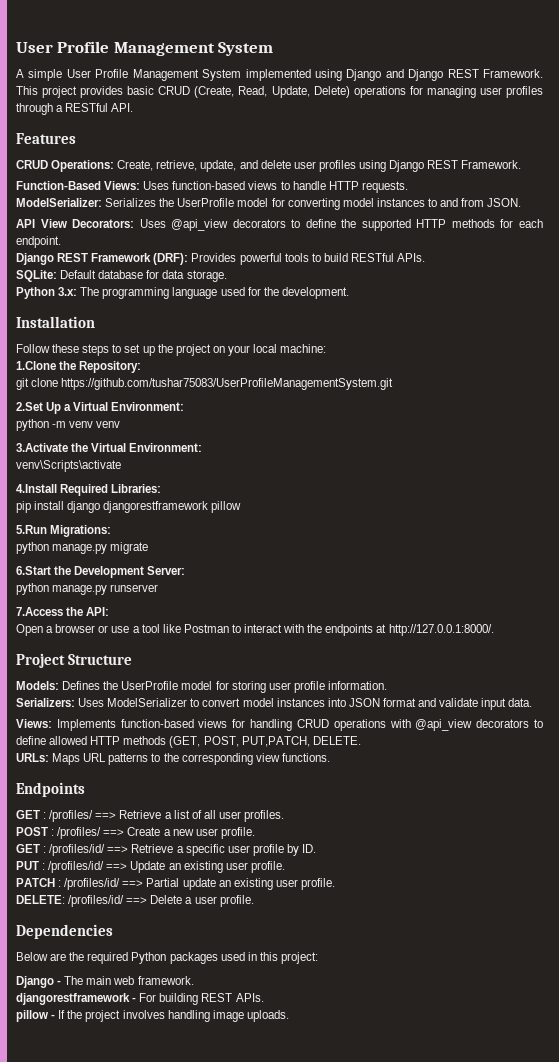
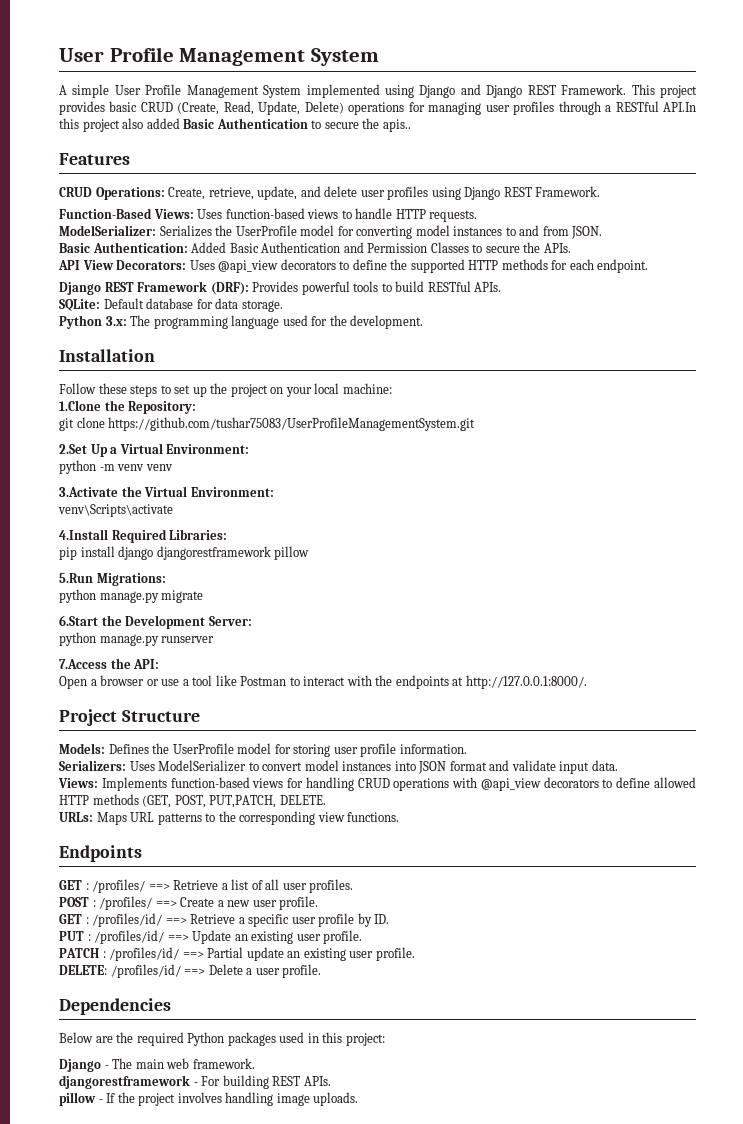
- This project provides basic CRUD (Create, Read, Update, Delete) operations for managing user profiles through a RESTful API.
+ This project provides basic CRUD (Create, Read, Update, Delete) operations for managing user profiles through a RESTful API.In this project also added Basic Authentication to secure the apis..
+ Basic Authentication: Added Basic Authentication and Permission Classes to secure the APIs.

